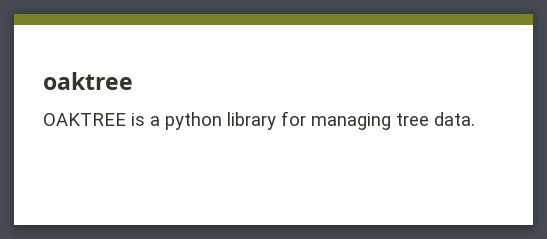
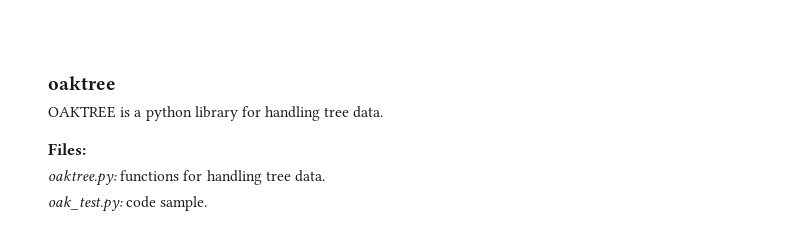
- OAKTREE is a python library for managing tree data.
+ OAKTREE is a python library for handling tree data.
+ Files:
+ oaktree.py: functions for handling tree data.
+ oak_test.py: code sample.

